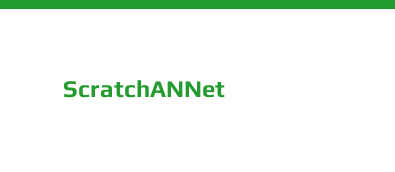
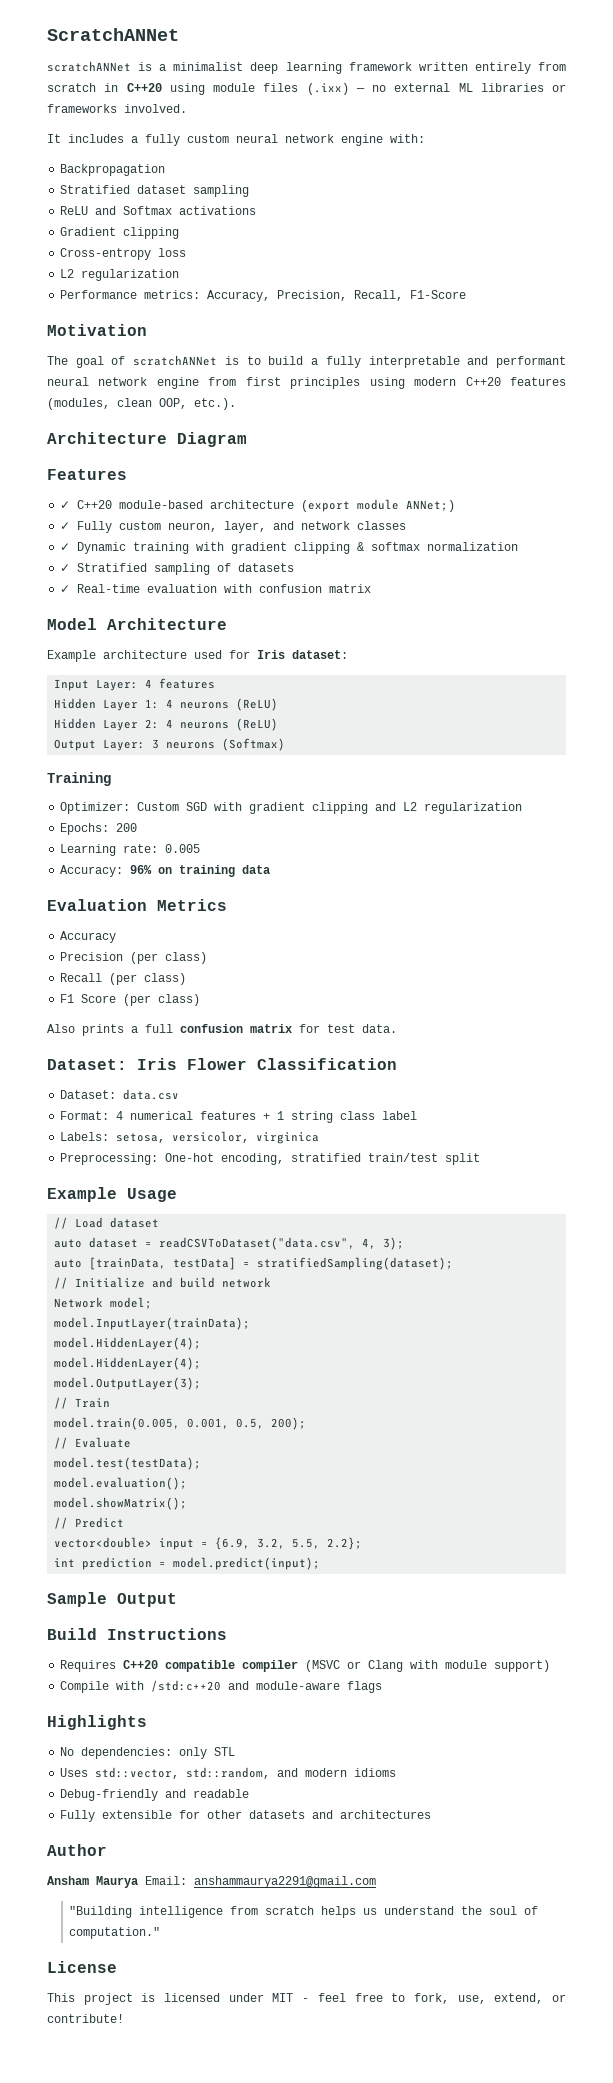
+ scratchANNet is a minimalist deep learning framework written entirely from scratch in C++20 using module files (.ixx) — no external ML libraries or frameworks involved.
+ It includes a fully custom neural network engine with:
+ Backpropagation
+ Stratified dataset sampling
+ ReLU and Softmax activations
+ Gradient clipping
+ Cross-entropy loss
+ L2 regularization
+ Performance metrics: Accuracy, Precision, Recall, F1-Score
+ Motivation
+ The goal of scratchANNet is to build a fully interpretable and performant neural network engine from first principles using modern C++20 features (modules, clean OOP, etc.).
+ Architecture Diagram
+ Features
+ ✓ C++20 module-based architecture (export module ANNet;)
+ ✓ Fully custom neuron, layer, and network classes
+ ✓ Dynamic training with gradient clipping & softmax normalization
+ ✓ Stratified sampling of datasets
+ ✓ Real-time evaluation with confusion matrix
+ Model Architecture
+ Example architecture used for Iris dataset:
+ Input Layer: 4 features
+ Hidden Layer 1: 4 neurons (ReLU)
+ Hidden Layer 2: 4 neurons (ReLU)
+ Output Layer: 3 neurons (Softmax)
+ Training
+ Optimizer: Custom SGD with gradient clipping and L2 regularization
+ Epochs: 200
+ Learning rate: 0.005
+ Accuracy: 96% on training data
+ Evaluation Metrics
+ Accuracy
+ Precision (per class)
+ Recall (per class)
+ F1 Score (per class)
+ Also prints a full confusion matrix for test data.
+ Dataset: Iris Flower Classification
+ Dataset: data.csv
+ Format: 4 numerical features + 1 string class label
+ Labels: setosa, versicolor, virginica
+ Preprocessing: One-hot encoding, stratified train/test split
+ Example Usage
+ // Load dataset
+ auto dataset = readCSVToDataset("data.csv", 4, 3);
+ auto [trainData, testData] = stratifiedSampling(dataset);
+ // Initialize and build network
+ Network model;
+ model.InputLayer(trainData);
+ model.HiddenLayer(4);
+ model.HiddenLayer(4);
+ model.OutputLayer(3);
+ // Train
+ model.train(0.005, 0.001, 0.5, 200);
+ // Evaluate
+ model.test(testData);
+ model.evaluation();
+ model.showMatrix();
+ // Predict
+ vector<double> input = {6.9, 3.2, 5.5, 2.2};
+ int prediction = model.predict(input);
+ Sample Output
+ Build Instructions
+ Requires C++20 compatible compiler (MSVC or Clang with module support)
+ Compile with /std:c++20 and module-aware flags
+ Highlights
+ No dependencies: only STL
+ Uses std::vector, std::random, and modern idioms
+ Debug-friendly and readable
+ Fully extensible for other datasets and architectures
+ Author
+ Ansham Maurya Email: anshammaurya2291@gmail.com
+ "Building intelligence from scratch helps us understand the soul of computation."
+ License
+ This project is licensed under MIT - feel free to fork, use, extend, or contribute!

